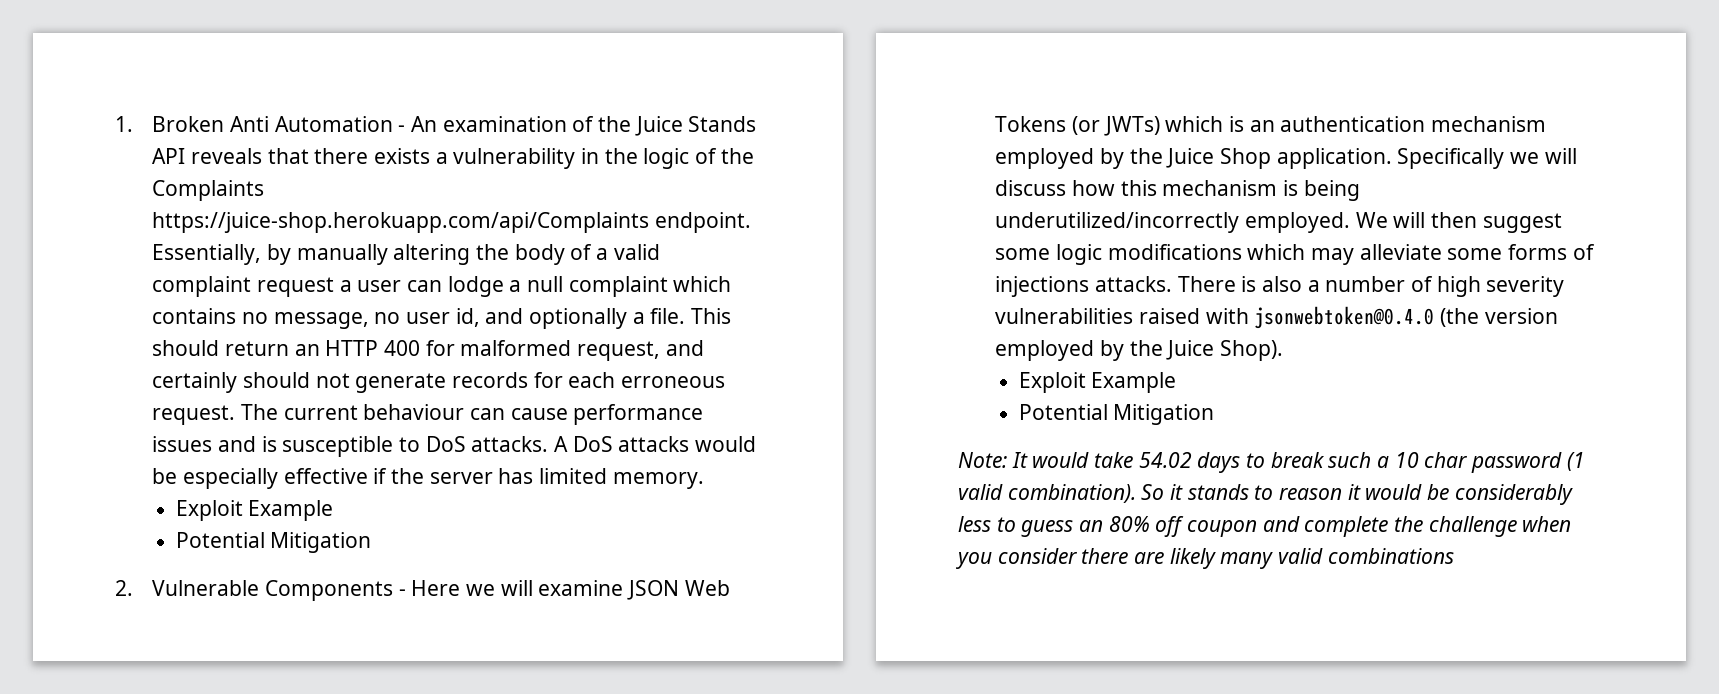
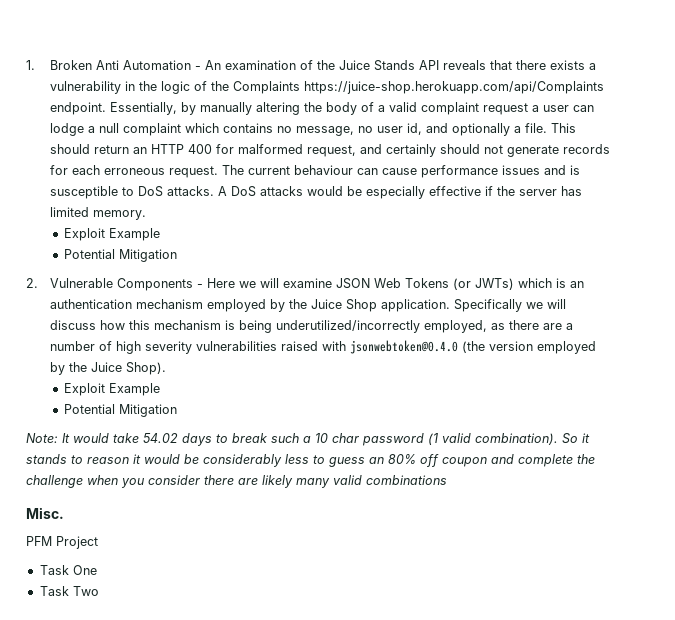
- Specifically we will discuss how this mechanism is being underutilized/incorrectly employed. We will then suggest some logic modifications which may alleviate some forms of injections attacks. There is also a number of high severity vulnerabilities raised with jsonwebtoken@0.4.0 (the version employed by the Juice Shop).
+ Specifically we will discuss how this mechanism is being underutilized/incorrectly employed, as there are a number of high severity vulnerabilities raised with jsonwebtoken@0.4.0 (the version employed by the Juice Shop).
+ Misc.
+ PFM Project
+ Task One
+ Task Two

